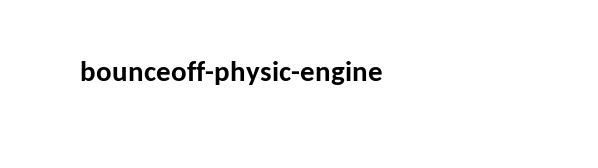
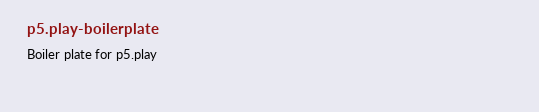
- bounceoff-physic-engine
+ p5.play-boilerplate
+ Boiler plate for p5.play

